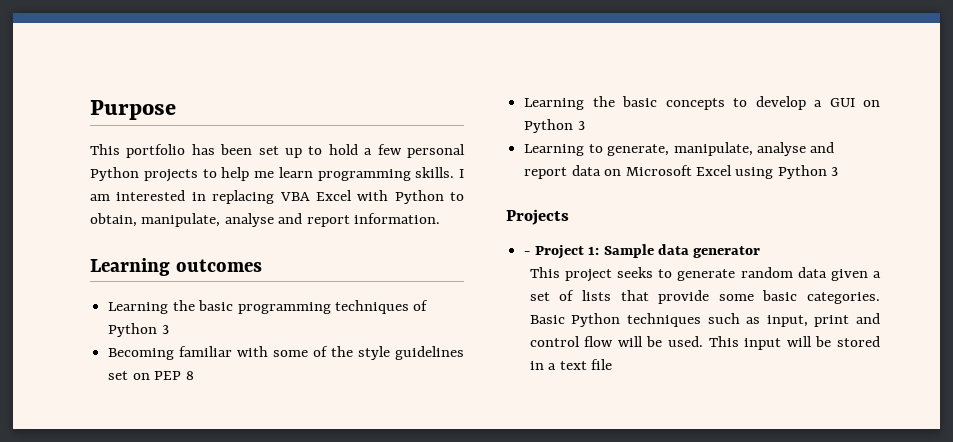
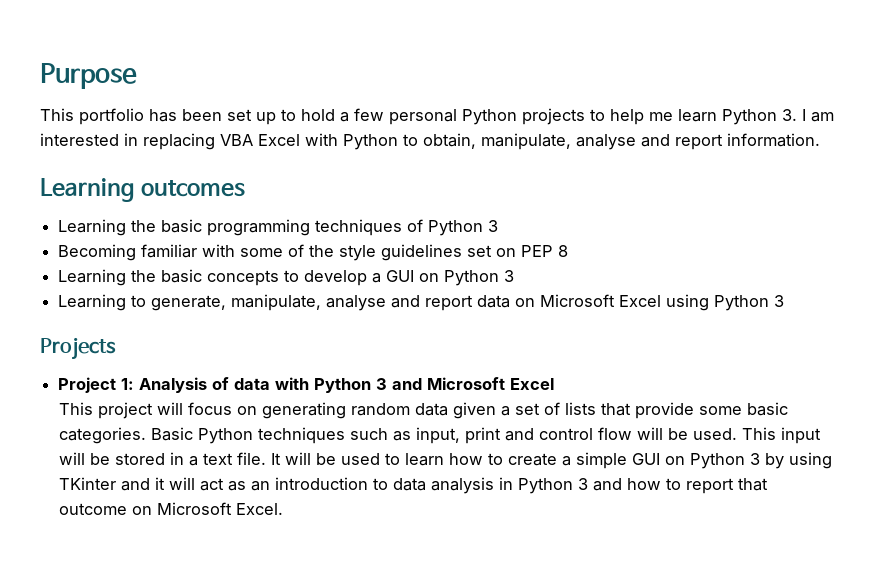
- This portfolio has been set up to hold a few personal Python projects to help me learn programming skills. I am interested in replacing VBA Excel with Python to obtain, manipulate, analyse and report information.
+ This portfolio has been set up to hold a few personal Python projects to help me learn Python 3. I am interested in replacing VBA Excel with Python to obtain, manipulate, analyse and report information.
- - Project 1: Sample data generator
- This project seeks to generate random data given a set of lists that provide some basic categories.
+ Project 1: Analysis of data with Python 3 and Microsoft Excel
+ This project will focus on generating random data given a set of lists that provide some basic categories.
- This input will be stored in a text file
+ This input will be stored in a text file. It will be used to learn how to create a simple GUI on Python 3 by using TKinter and it will act as an introduction to data analysis in Python 3 and how to report that outcome on Microsoft Excel.

